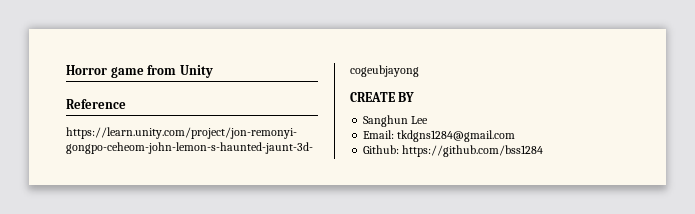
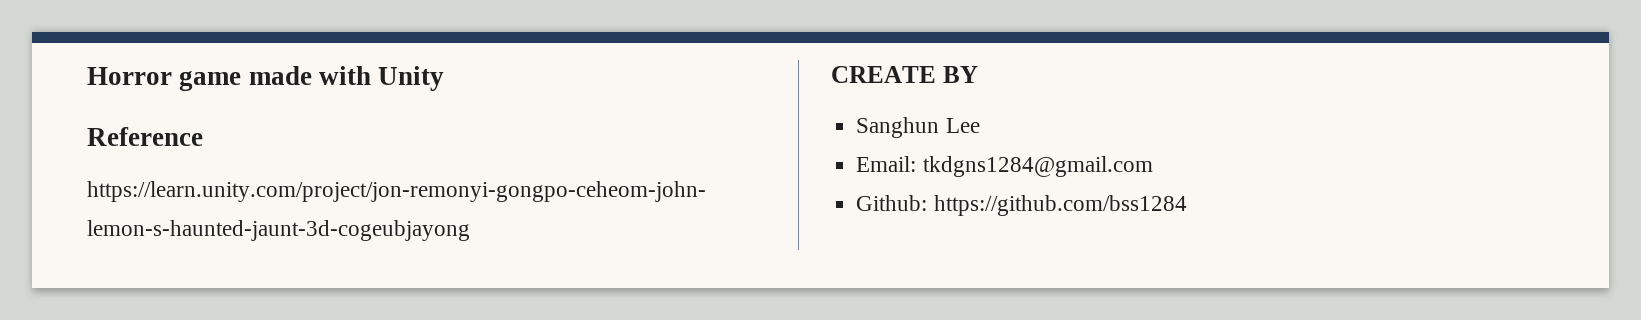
- Horror game from Unity
+ Horror game made with Unity

